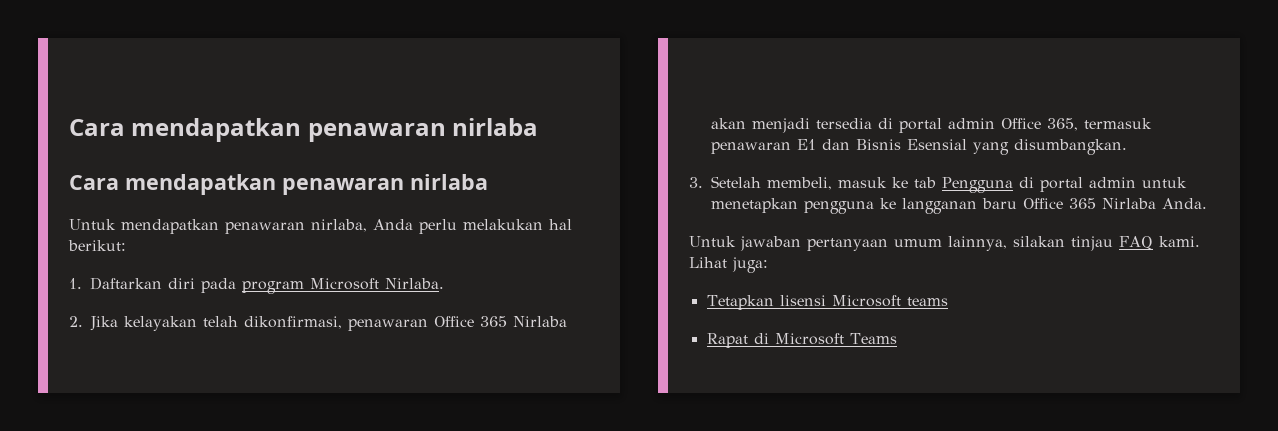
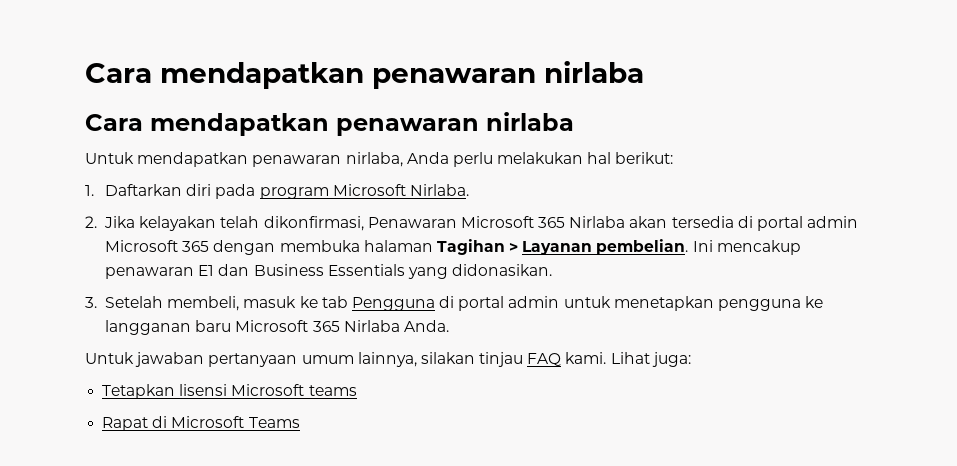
- 2. Jika kelayakan telah dikonfirmasi, penawaran Office 365 Nirlaba akan menjadi tersedia di portal admin Office 365, termasuk penawaran E1 dan Bisnis Esensial yang disumbangkan.
+ 2. Jika kelayakan telah dikonfirmasi, Penawaran Microsoft 365 Nirlaba akan tersedia di portal admin Microsoft 365 dengan membuka halaman Tagihan > Layanan pembelian. Ini mencakup penawaran E1 dan Business Essentials yang didonasikan.
- 3. Setelah membeli, masuk ke tab Pengguna di portal admin untuk menetapkan pengguna ke langganan baru Office 365 Nirlaba Anda.
+ 3. Setelah membeli, masuk ke tab Pengguna di portal admin untuk menetapkan pengguna ke langganan baru Microsoft 365 Nirlaba Anda.

